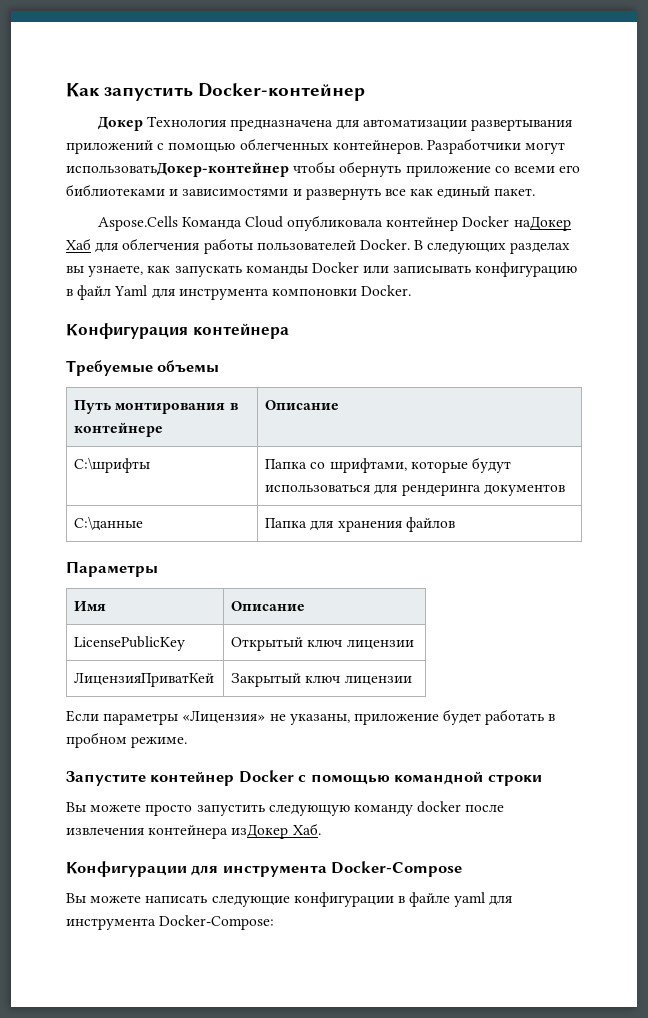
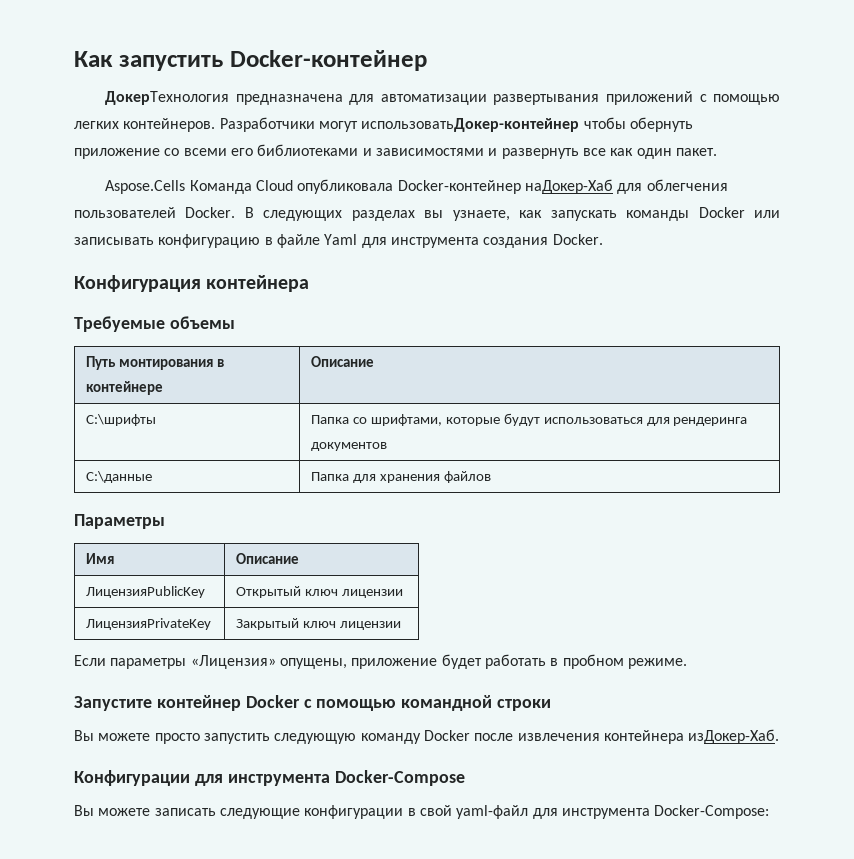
- Докер Технология предназначена для автоматизации развертывания приложений с помощью облегченных контейнеров.
+ ДокерТехнология предназначена для автоматизации развертывания приложений с помощью легких контейнеров.
- Разработчики могут использоватьДокер-контейнер чтобы обернуть приложение со всеми его библиотеками и зависимостями и развернуть все как единый пакет.
+ Разработчики могут использоватьДокер-контейнер чтобы обернуть приложение со всеми его библиотеками и зависимостями и развернуть все как один пакет.
- Aspose.Cells Команда Cloud опубликовала контейнер Docker наДокер Хаб для облегчения работы пользователей Docker.
+ Aspose.Cells Команда Cloud опубликовала Docker-контейнер наДокер-Хаб для облегчения пользователей Docker.
- В следующих разделах вы узнаете, как запускать команды Docker или записывать конфигурацию в файл Yaml для инструмента компоновки Docker.
+ В следующих разделах вы узнаете, как запускать команды Docker или записывать конфигурацию в файле Yaml для инструмента создания Docker.
- LicensePublicKey | Открытый ключ лицензии
+ ЛицензияPublicKey | Открытый ключ лицензии
- ЛицензияПриватКей | Закрытый ключ лицензии
+ ЛицензияPrivateKey | Закрытый ключ лицензии
- Если параметры «Лицензия» не указаны, приложение будет работать в пробном режиме.
+ Если параметры «Лицензия» опущены, приложение будет работать в пробном режиме.
- Вы можете просто запустить следующую команду docker после извлечения контейнера изДокер Хаб.
+ Вы можете просто запустить следующую команду Docker после извлечения контейнера изДокер-Хаб.
- Вы можете написать следующие конфигурации в файле yaml для инструмента Docker-Compose:
+ Вы можете записать следующие конфигурации в свой yaml-файл для инструмента Docker-Compose:

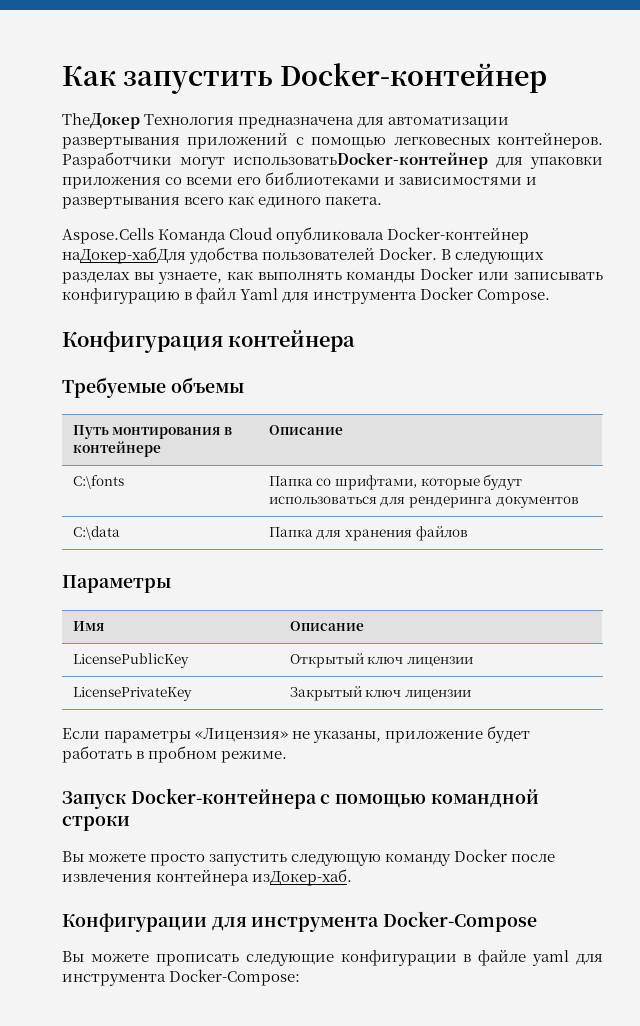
- ДокерТехнология предназначена для автоматизации развертывания приложений с помощью легких контейнеров.
+ TheДокер Технология предназначена для автоматизации развертывания приложений с помощью легковесных контейнеров.
- Разработчики могут использоватьДокер-контейнер чтобы обернуть приложение со всеми его библиотеками и зависимостями и развернуть все как один пакет.
+ Разработчики могут использоватьDocker-контейнер для упаковки приложения со всеми его библиотеками и зависимостями и развертывания всего как единого пакета.
- Aspose.Cells Команда Cloud опубликовала Docker-контейнер наДокер-Хаб для облегчения пользователей Docker.
+ Aspose.Cells Команда Cloud опубликовала Docker-контейнер наДокер-хабДля удобства пользователей Docker.
- В следующих разделах вы узнаете, как запускать команды Docker или записывать конфигурацию в файле Yaml для инструмента создания Docker.
+ В следующих разделах вы узнаете, как выполнять команды Docker или записывать конфигурацию в файл Yaml для инструмента Docker Compose.
- C:\шрифты | Папка со шрифтами, которые будут использоваться для рендеринга документов
+ C:\fonts | Папка со шрифтами, которые будут использоваться для рендеринга документов
- С:\данные | Папка для хранения файлов
+ C:\data | Папка для хранения файлов
- ЛицензияPublicKey | Открытый ключ лицензии
+ LicensePublicKey | Открытый ключ лицензии
- ЛицензияPrivateKey | Закрытый ключ лицензии
+ LicensePrivateKey | Закрытый ключ лицензии
- Если параметры «Лицензия» опущены, приложение будет работать в пробном режиме.
+ Если параметры «Лицензия» не указаны, приложение будет работать в пробном режиме.
- Запустите контейнер Docker с помощью командной строки
+ Запуск Docker-контейнера с помощью командной строки
- Вы можете просто запустить следующую команду Docker после извлечения контейнера изДокер-Хаб.
+ Вы можете просто запустить следующую команду Docker после извлечения контейнера изДокер-хаб.
- Вы можете записать следующие конфигурации в свой yaml-файл для инструмента Docker-Compose:
+ Вы можете прописать следующие конфигурации в файле yaml для инструмента Docker-Compose:

